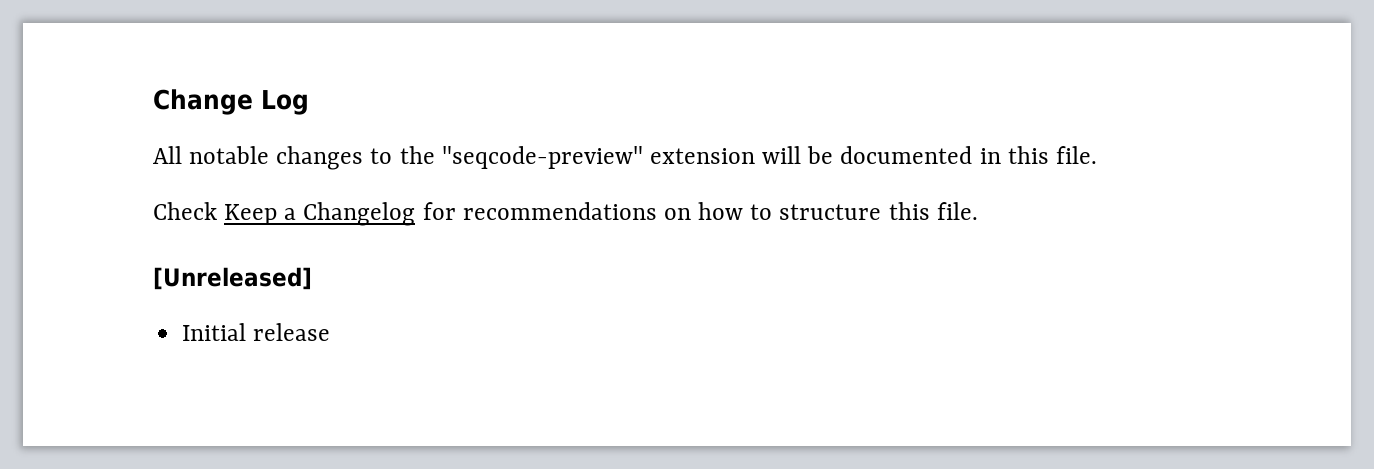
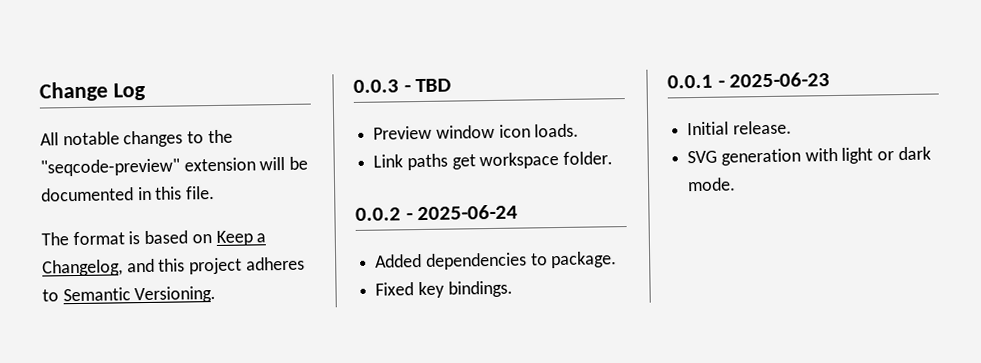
- Check Keep a Changelog for recommendations on how to structure this file.
- [Unreleased]
- Initial release
+ The format is based on Keep a Changelog, and this project adheres to Semantic Versioning.
+ 0.0.3 - TBD
+ Preview window icon loads.
+ Link paths get workspace folder.
+ 0.0.2 - 2025-06-24
+ Added dependencies to package.
+ Fixed key bindings.
+ 0.0.1 - 2025-06-23
+ Initial release.
+ SVG generation with light or dark mode.

